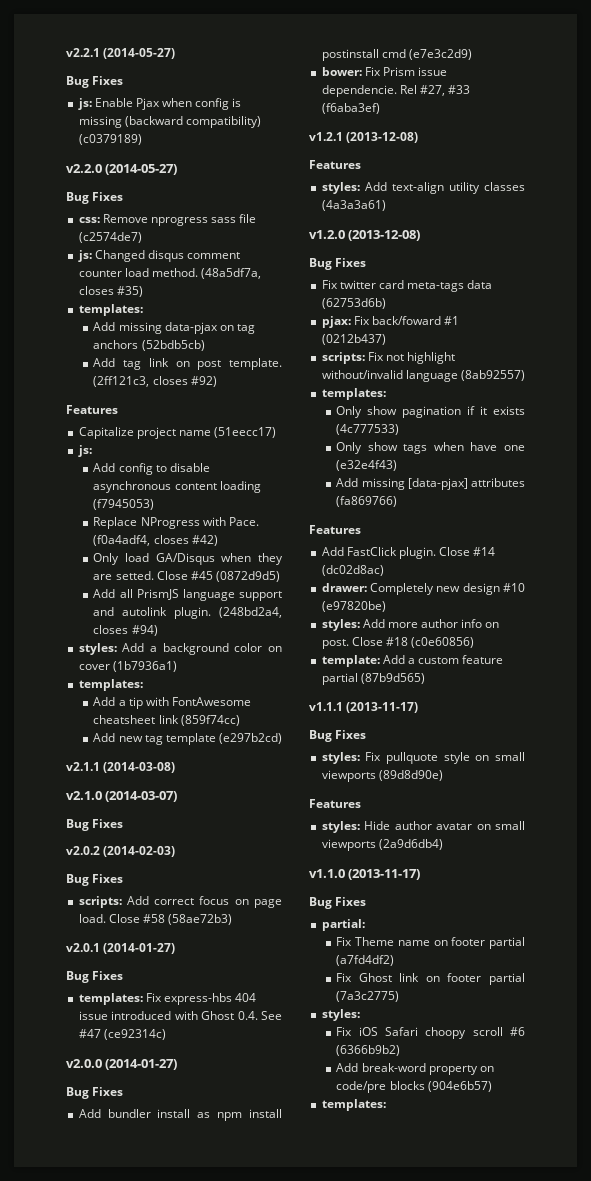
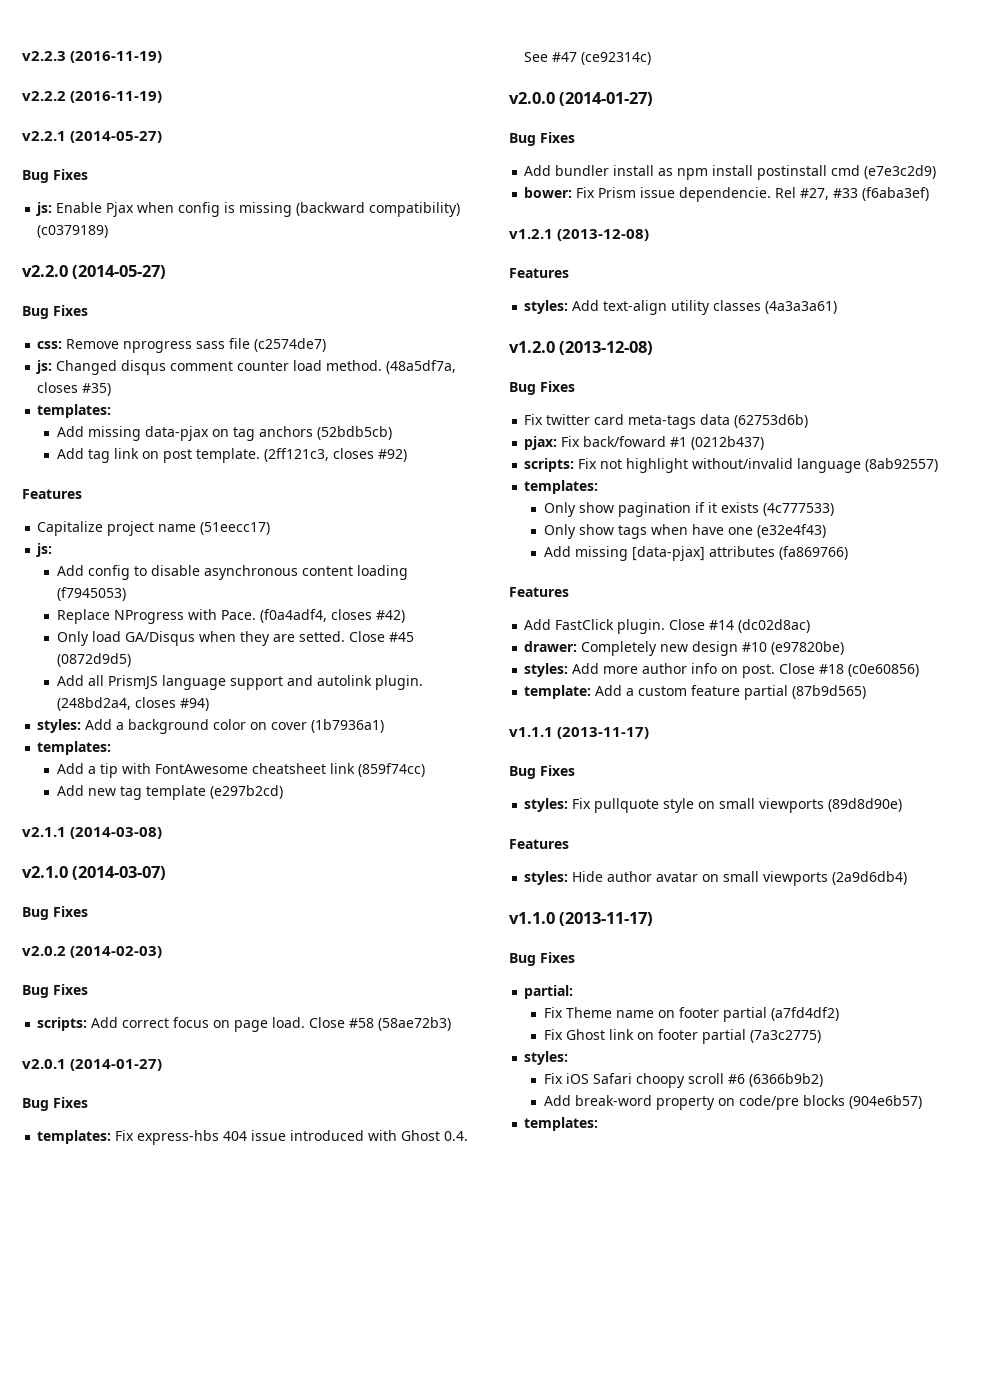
+ v2.2.3 (2016-11-19)
+ v2.2.2 (2016-11-19)

